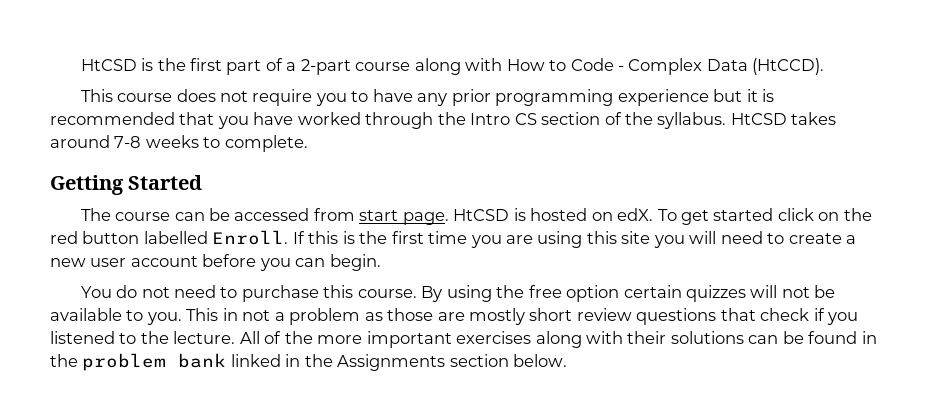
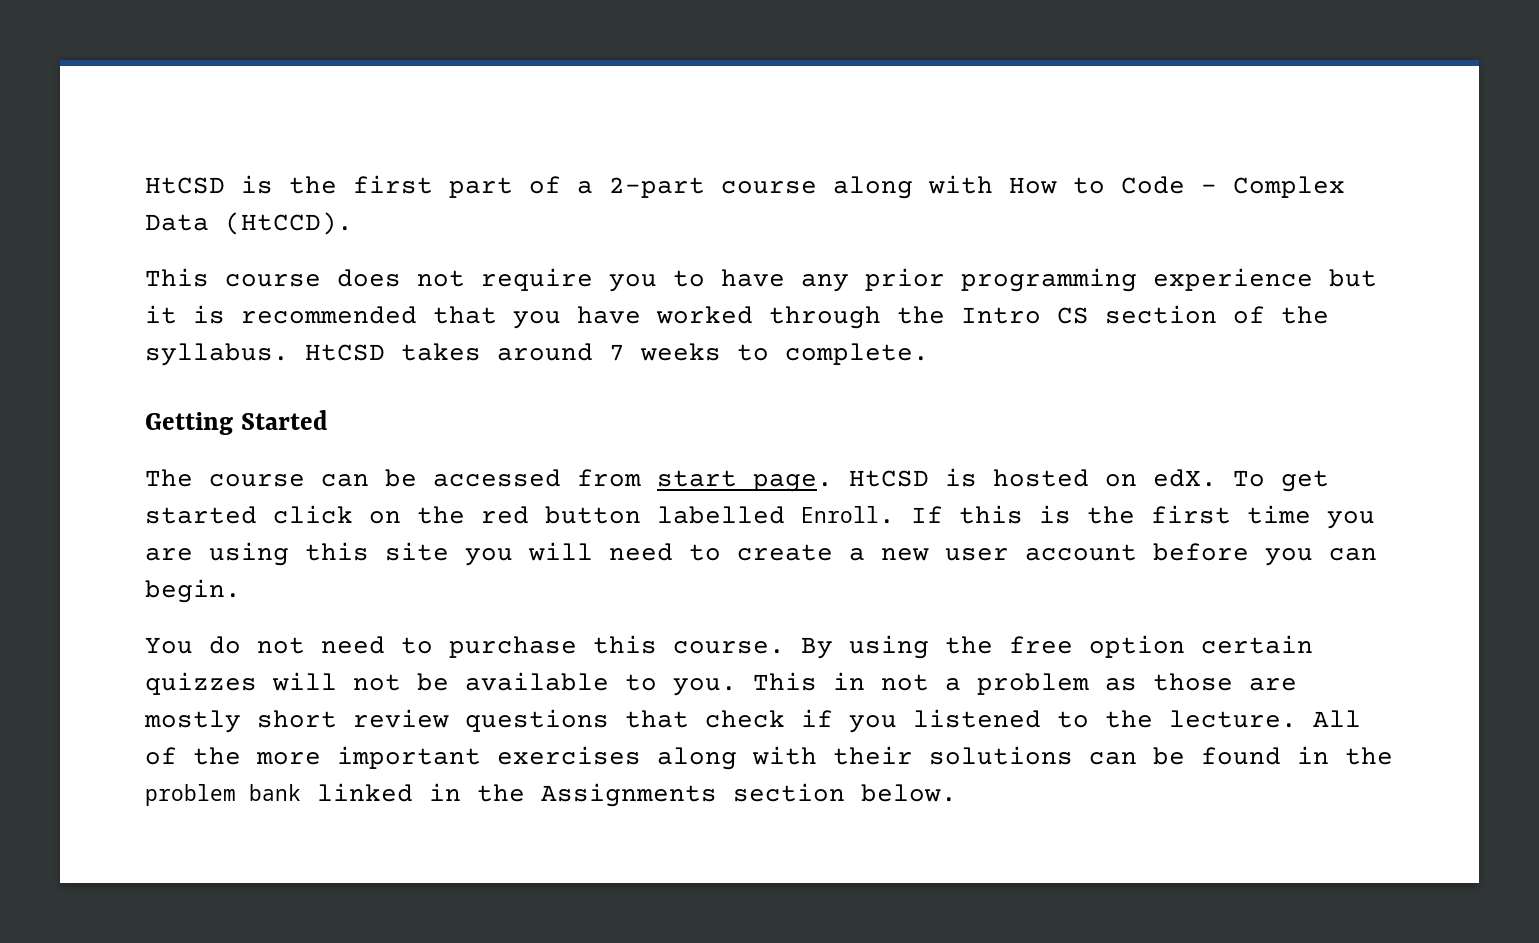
- HtCSD takes around 7-8 weeks to complete.
+ HtCSD takes around 7 weeks to complete.

